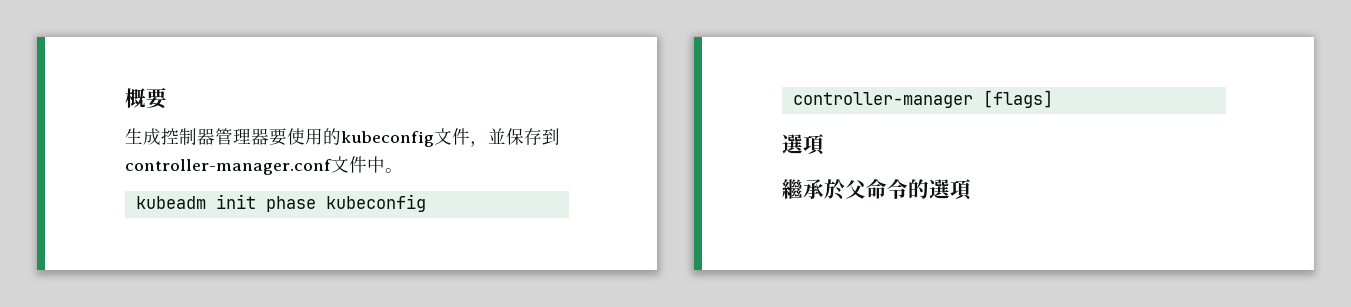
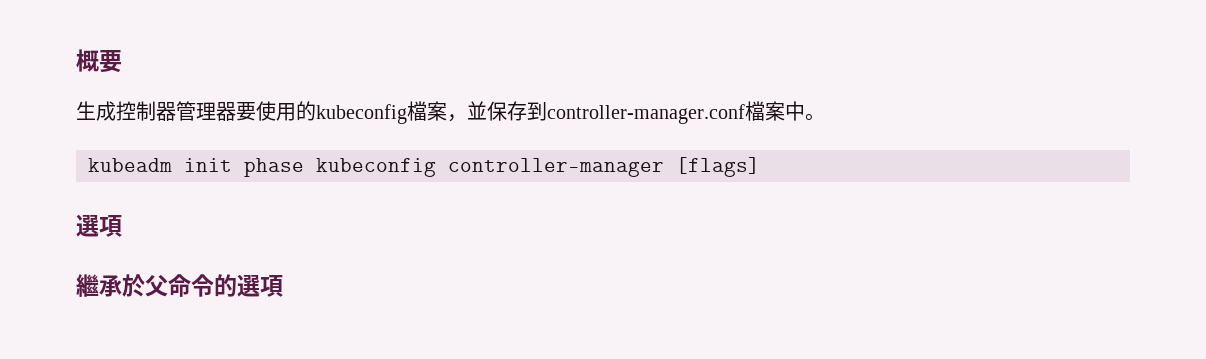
- 生成控制器管理器要使用的kubeconfig文件，並保存到controller-manager.conf文件中。
+ 生成控制器管理器要使用的kubeconfig檔案，並保存到controller-manager.conf檔案中。

